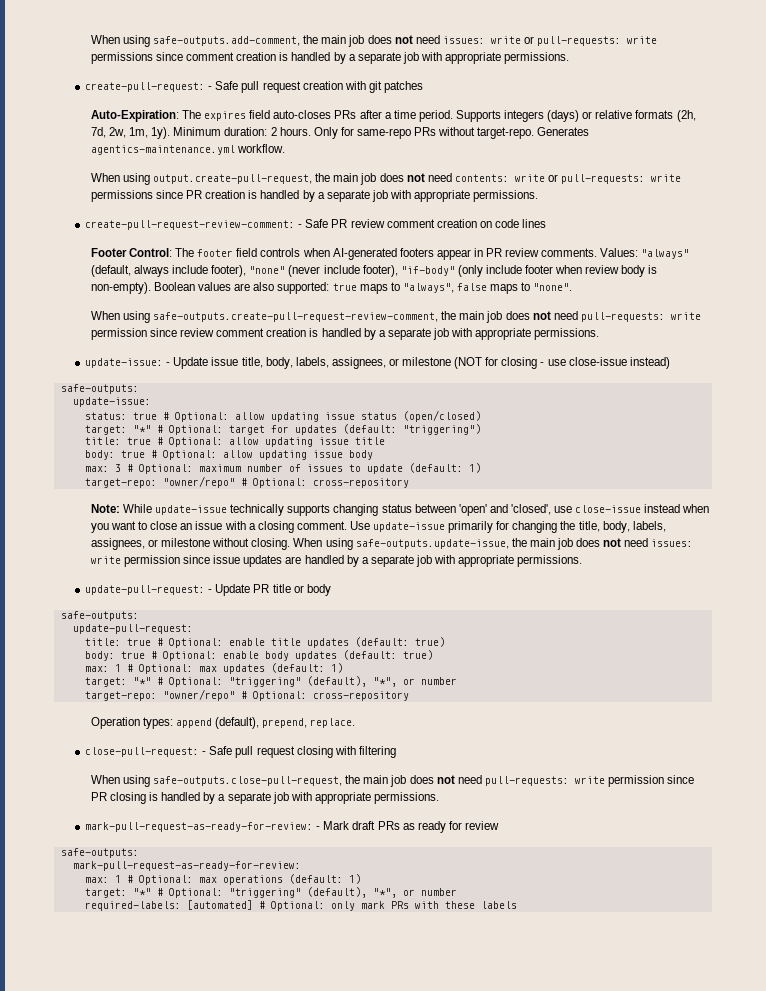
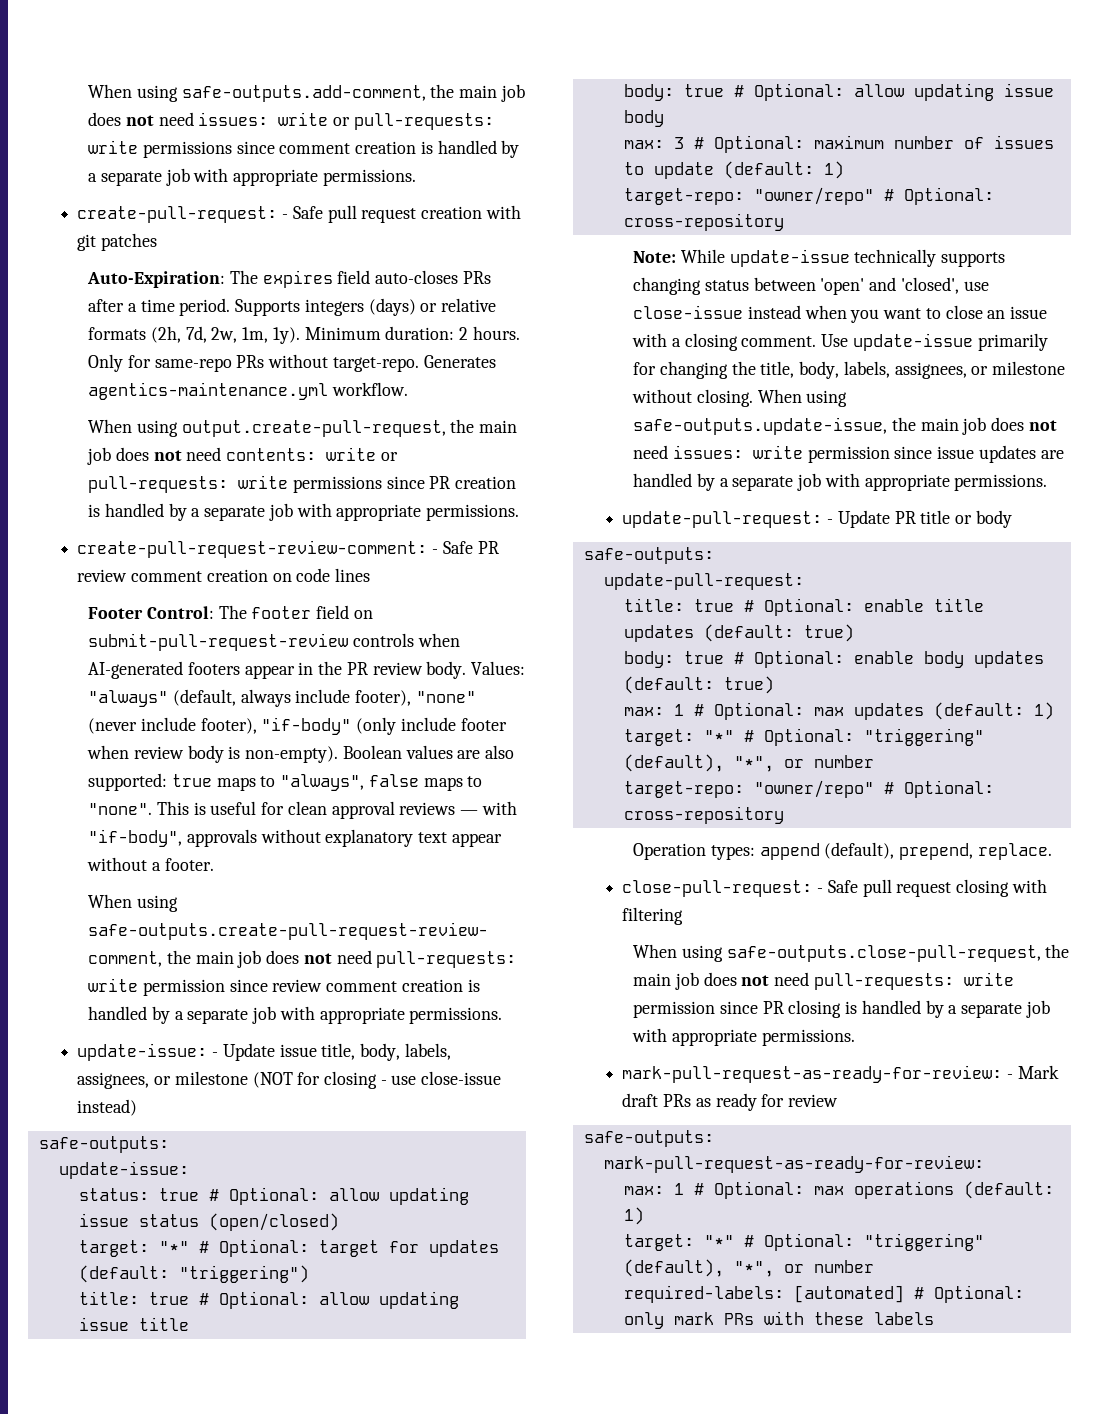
- Footer Control: The footer field controls when AI-generated footers appear in PR review comments.
+ Footer Control: The footer field on submit-pull-request-review controls when AI-generated footers appear in the PR review body.
+ This is useful for clean approval reviews — with "if-body", approvals without explanatory text appear without a footer.

